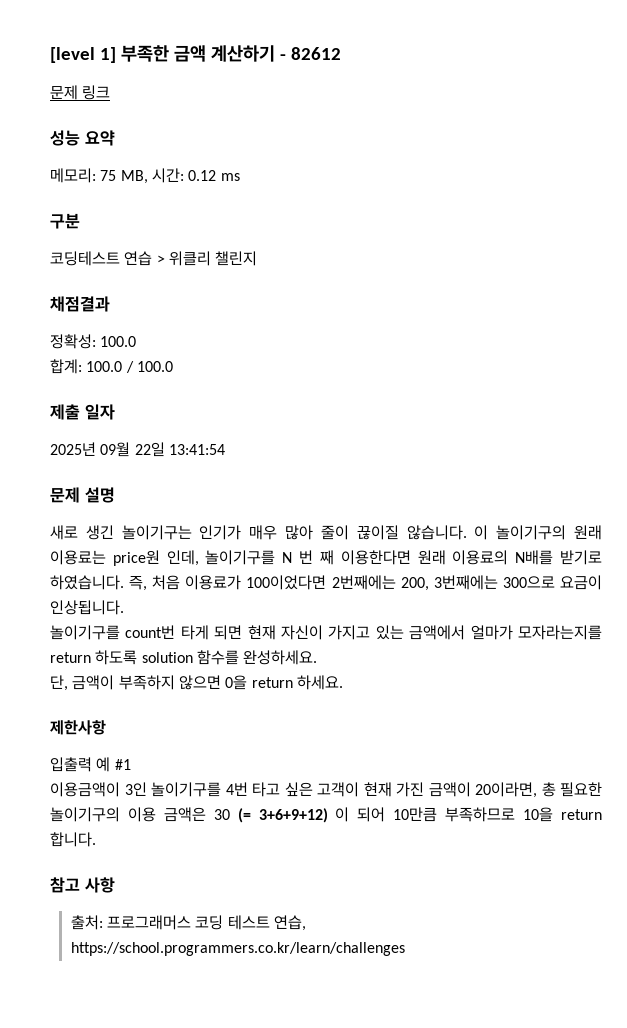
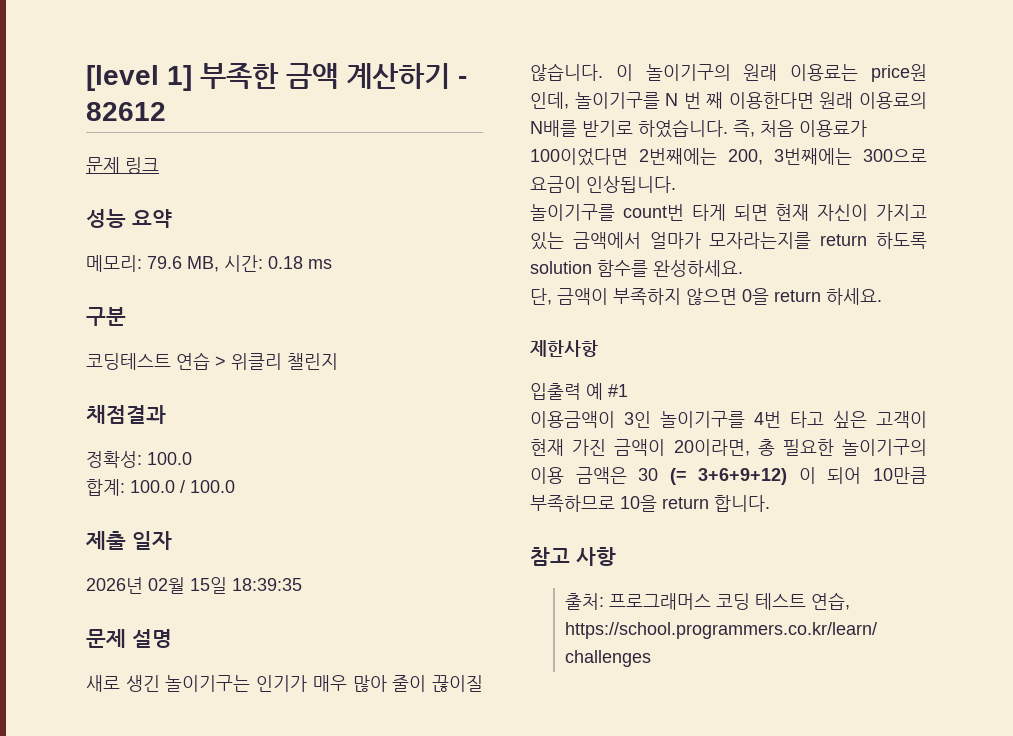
- 메모리: 75 MB, 시간: 0.12 ms
+ 메모리: 79.6 MB, 시간: 0.18 ms
- 2025년 09월 22일 13:41:54
+ 2026년 02월 15일 18:39:35

